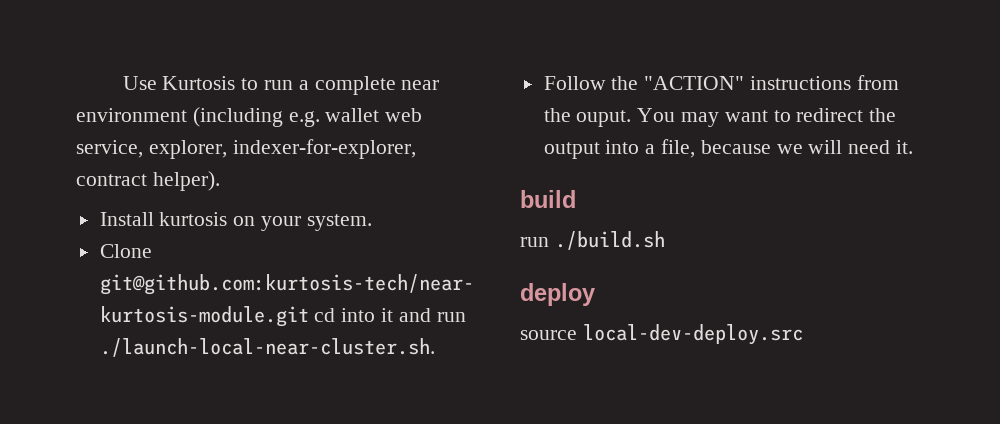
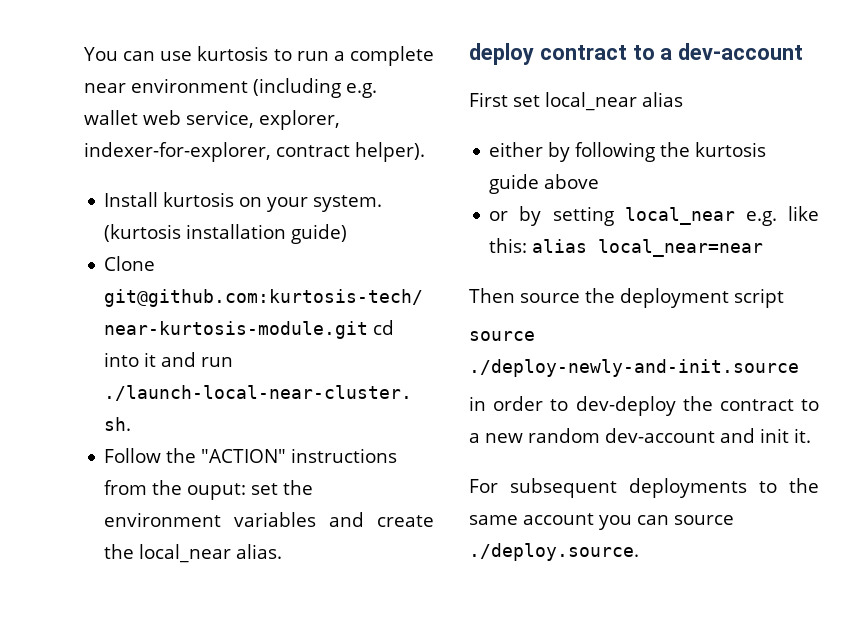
- Use Kurtosis to run a complete near environment (including e.g. wallet web service, explorer, indexer-for-explorer, contract helper).
+ You can use kurtosis to run a complete near environment (including e.g. wallet web service, explorer, indexer-for-explorer, contract helper).
+ (kurtosis installation guide)
- Follow the "ACTION" instructions from the ouput. You may want to redirect the output into a file, because we will need it.
- build
- run ./build.sh
- deploy
- source local-dev-deploy.src
+ Follow the "ACTION" instructions from the ouput: set the environment variables and create the local_near alias.
+ deploy contract to a dev-account
+ First set local_near alias
+ either by following the kurtosis guide above
+ or by setting local_near e.g. like this: alias local_near=near
+ Then source the deployment script
+ source ./deploy-newly-and-init.source
+ in order to dev-deploy the contract to a new random dev-account and init it.
+ For subsequent deployments to the same account you can source ./deploy.source.

